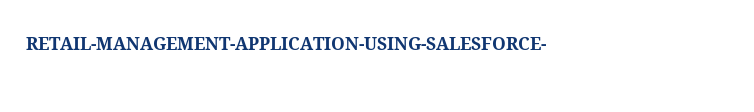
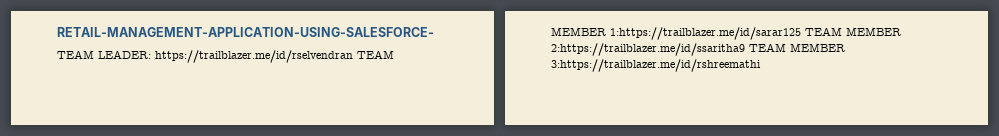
+ TEAM LEADER: https://trailblazer.me/id/rselvendran TEAM MEMBER 1:https://trailblazer.me/id/sarar125 TEAM MEMBER 2:https://trailblazer.me/id/ssaritha9 TEAM MEMBER 3:https://trailblazer.me/id/rshreemathi

